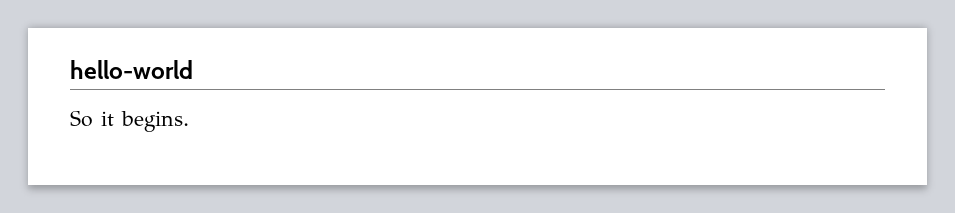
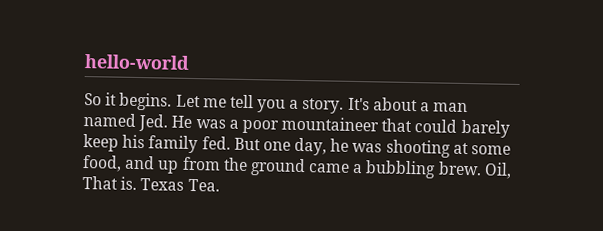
+ Let me tell you a story. It's about a man named Jed. He was a poor mountaineer that could barely keep his family fed. But one day, he was shooting at some food, and up from the ground came a bubbling brew. Oil, That is. Texas Tea.

